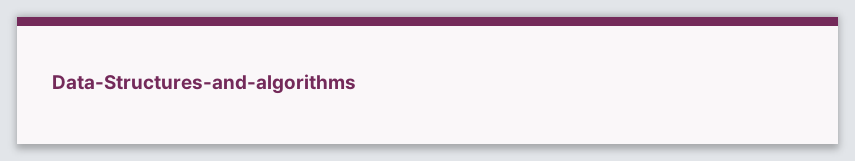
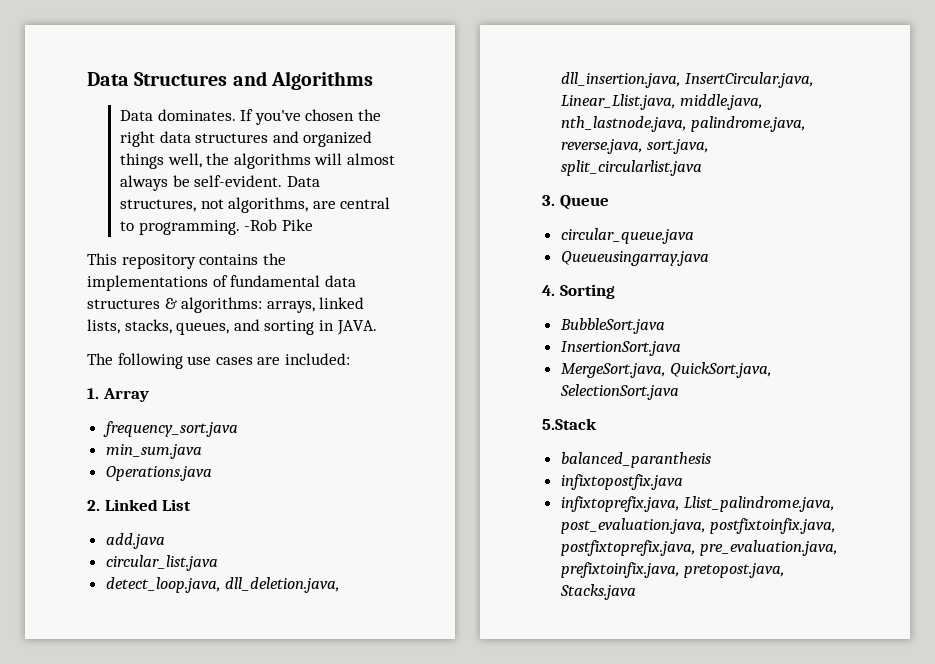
- Data-Structures-and-algorithms
+ Data Structures and Algorithms
+ Data dominates. If you've chosen the right data structures and organized things well, the algorithms will almost always be self-evident. Data structures, not algorithms, are central to programming. -Rob Pike
+ This repository contains the implementations of fundamental data structures & algorithms: arrays, linked lists, stacks, queues, and sorting in JAVA.
+ The following use cases are included:
+ 1. Array
+ frequency_sort.java
+ min_sum.java
+ Operations.java
+ 2. Linked List
+ add.java
+ circular_list.java
+ detect_loop.java, dll_deletion.java, dll_insertion.java, InsertCircular.java, Linear_Llist.java, middle.java, nth_lastnode.java, palindrome.java, reverse.java, sort.java, split_circularlist.java
+ 3. Queue
+ circular_queue.java
+ Queueusingarray.java
+ 4. Sorting
+ BubbleSort.java
+ InsertionSort.java
+ MergeSort.java, QuickSort.java, SelectionSort.java
+ 5.Stack
+ balanced_paranthesis
+ infixtopostfix.java
+ infixtoprefix.java, Llist_palindrome.java, post_evaluation.java, postfixtoinfix.java, postfixtoprefix.java, pre_evaluation.java, prefixtoinfix.java, pretopost.java, Stacks.java

